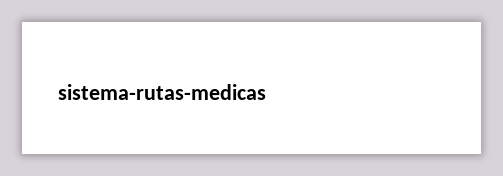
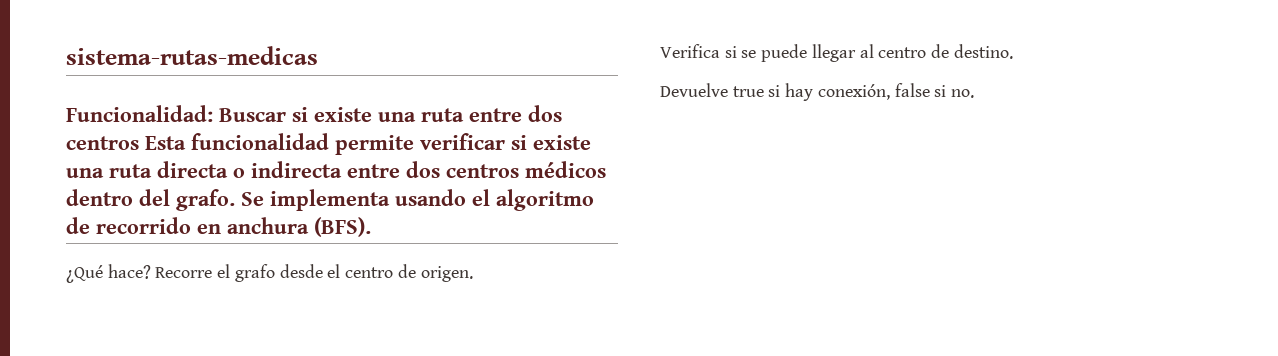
+ Funcionalidad: Buscar si existe una ruta entre dos centros Esta funcionalidad permite verificar si existe una ruta directa o indirecta entre dos centros médicos dentro del grafo. Se implementa usando el algoritmo de recorrido en anchura (BFS).
+ ¿Qué hace? Recorre el grafo desde el centro de origen.
+ Verifica si se puede llegar al centro de destino.
+ Devuelve true si hay conexión, false si no.

